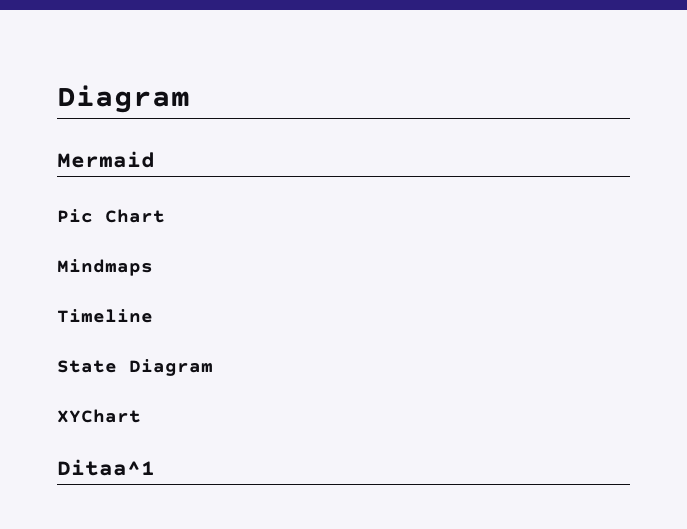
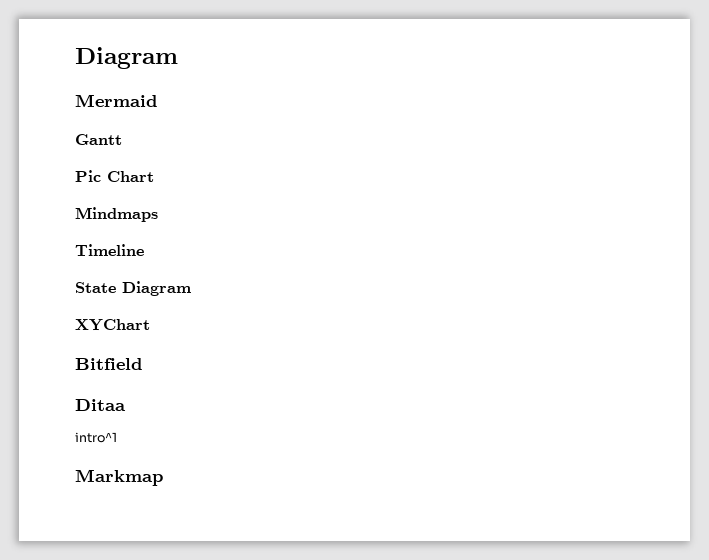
+ Gantt
- Ditaa^1
+ Bitfield
+ Ditaa
+ intro^1
+ Markmap

